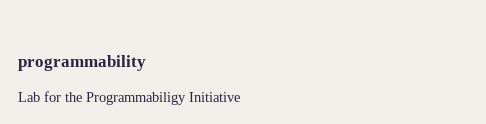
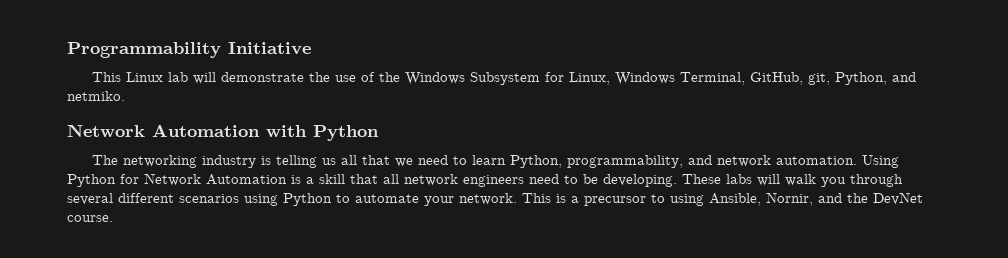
- programmability
- Lab for the Programmabiligy Initiative
+ Programmability Initiative
+ This Linux lab will demonstrate the use of the Windows Subsystem for Linux, Windows Terminal, GitHub, git, Python, and netmiko.
+ Network Automation with Python
+ The networking industry is telling us all that we need to learn Python, programmability, and network automation. Using Python for Network Automation is a skill that all network engineers need to be developing. These labs will walk you through several different scenarios using Python to automate your network. This is a precursor to using Ansible, Nornir, and the DevNet course.

